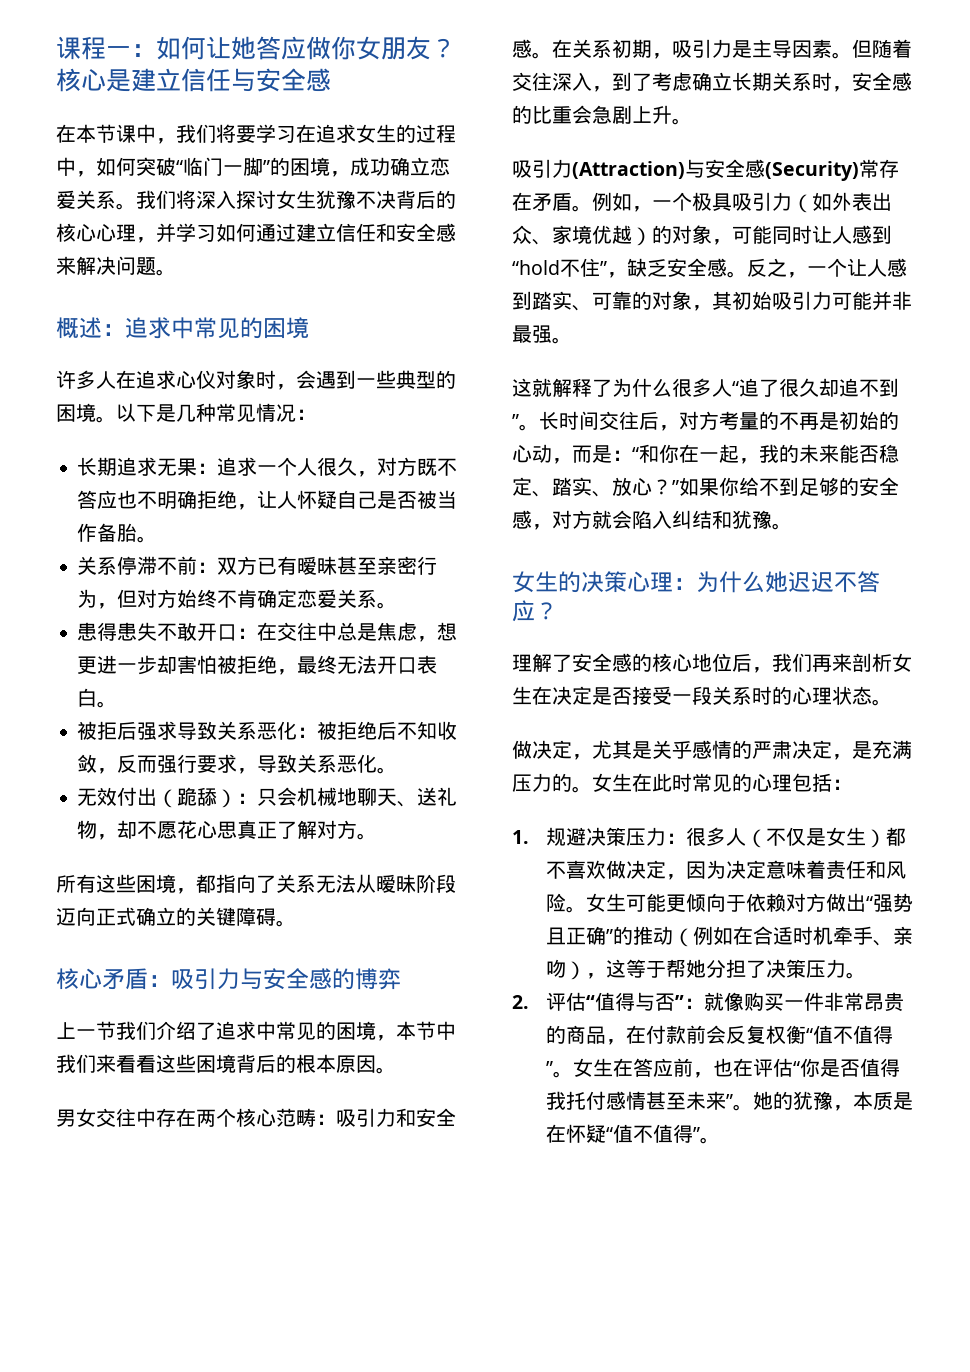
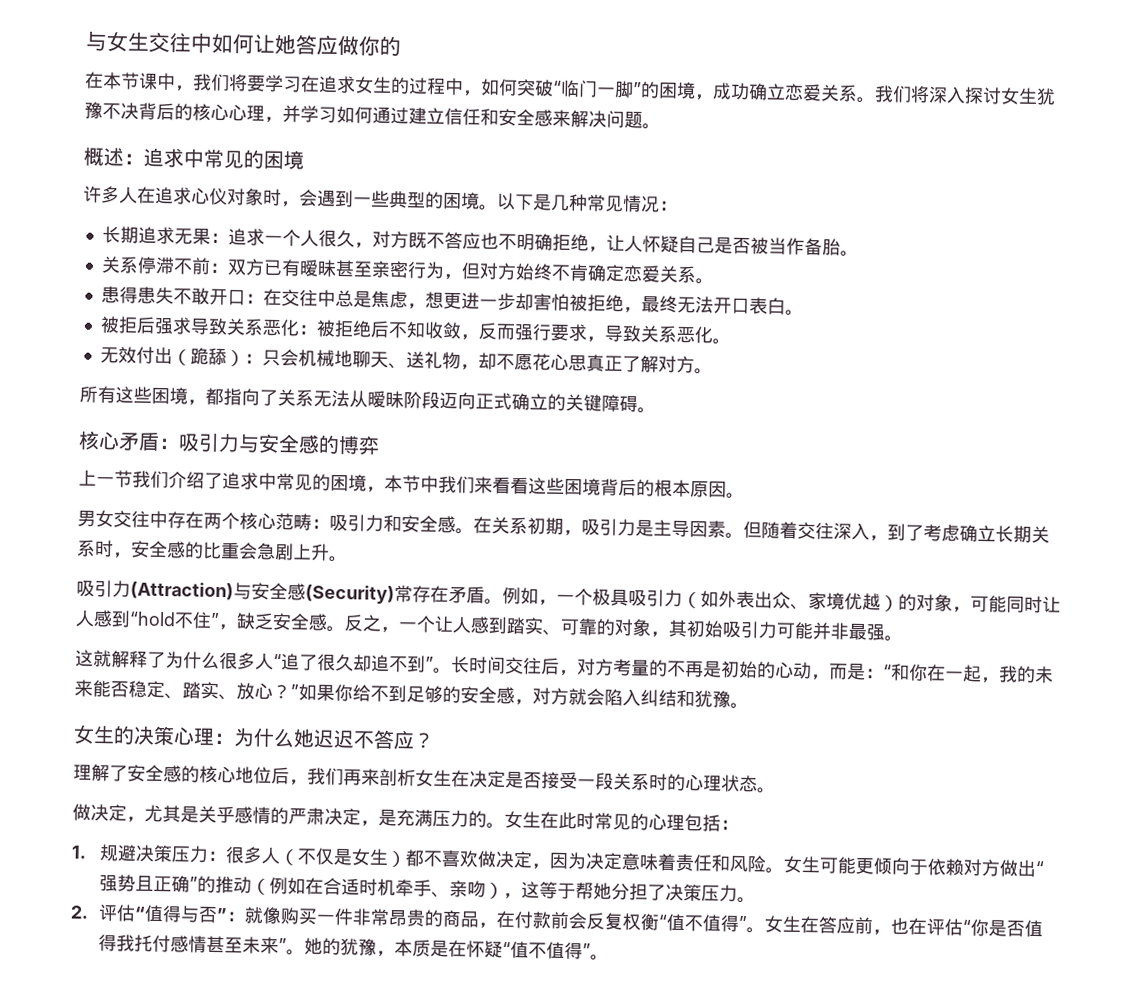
- 课程一：如何让她答应做你女朋友？核心是建立信任与安全感
+ 与女生交往中如何让她答应做你的

